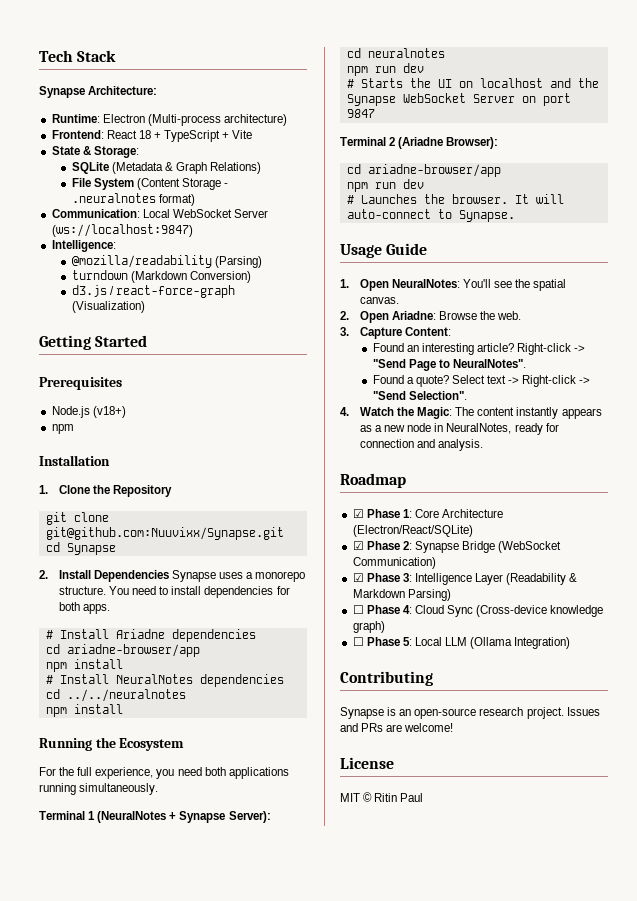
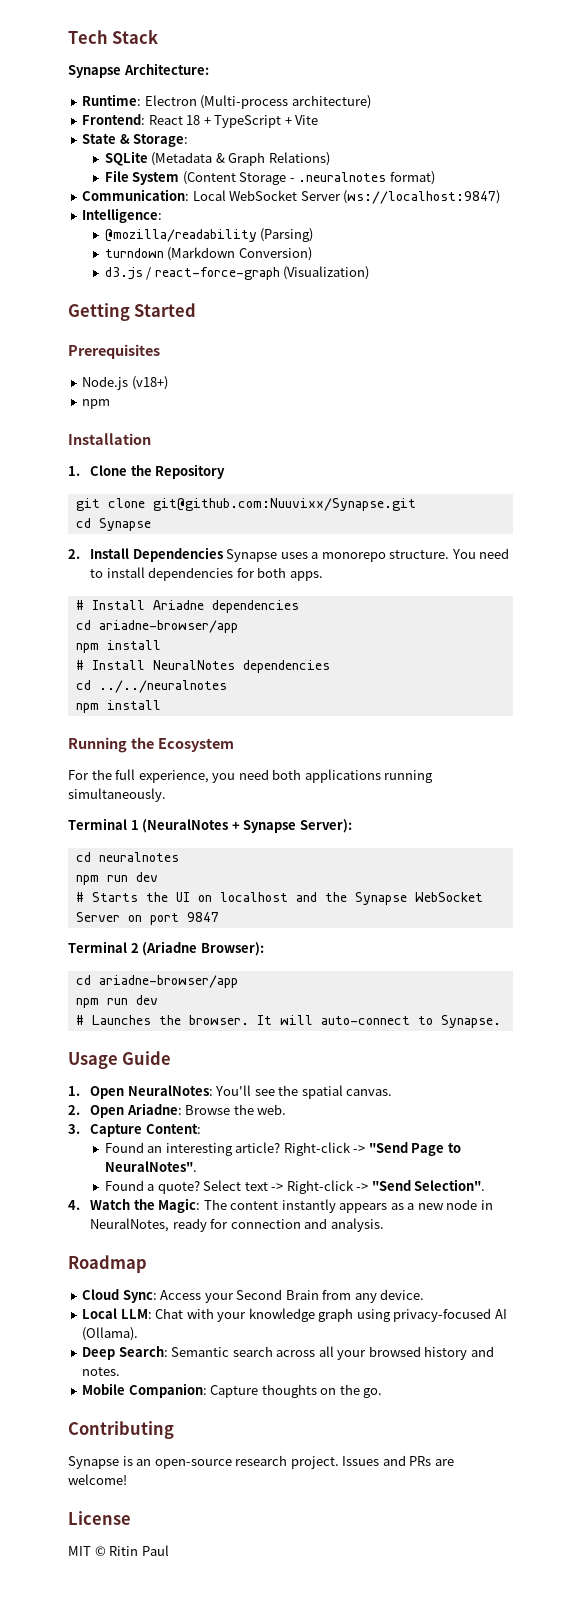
- ☑ Phase 1: Core Architecture (Electron/React/SQLite)
- ☑ Phase 2: Synapse Bridge (WebSocket Communication)
- ☑ Phase 3: Intelligence Layer (Readability & Markdown Parsing)
- ☐ Phase 4: Cloud Sync (Cross-device knowledge graph)
- ☐ Phase 5: Local LLM (Ollama Integration)
+ Cloud Sync: Access your Second Brain from any device.
+ Local LLM: Chat with your knowledge graph using privacy-focused AI (Ollama).
+ Deep Search: Semantic search across all your browsed history and notes.
+ Mobile Companion: Capture thoughts on the go.

